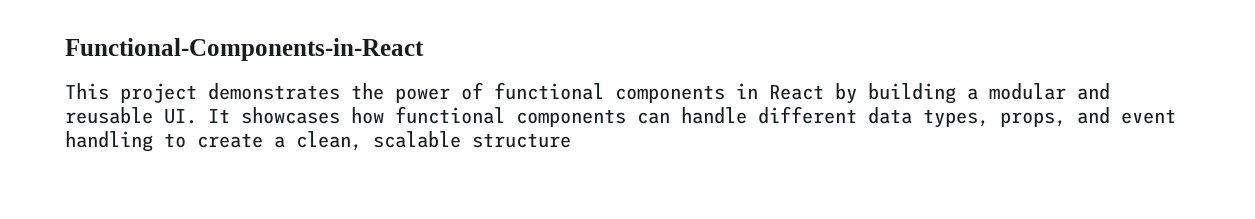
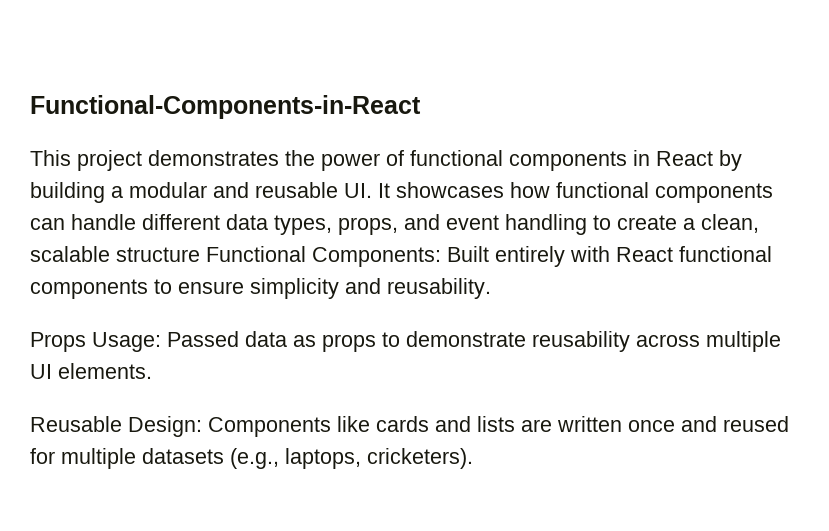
- This project demonstrates the power of functional components in React by building a modular and reusable UI. It showcases how functional components can handle different data types, props, and event handling to create a clean, scalable structure
+ This project demonstrates the power of functional components in React by building a modular and reusable UI. It showcases how functional components can handle different data types, props, and event handling to create a clean, scalable structure Functional Components: Built entirely with React functional components to ensure simplicity and reusability.
+ Props Usage: Passed data as props to demonstrate reusability across multiple UI elements.
+ Reusable Design: Components like cards and lists are written once and reused for multiple datasets (e.g., laptops, cricketers).

